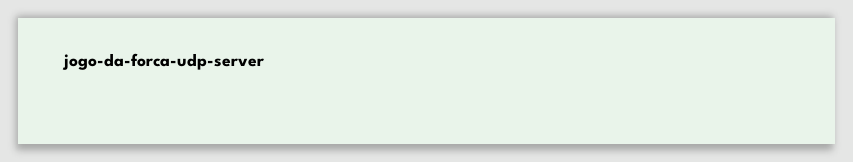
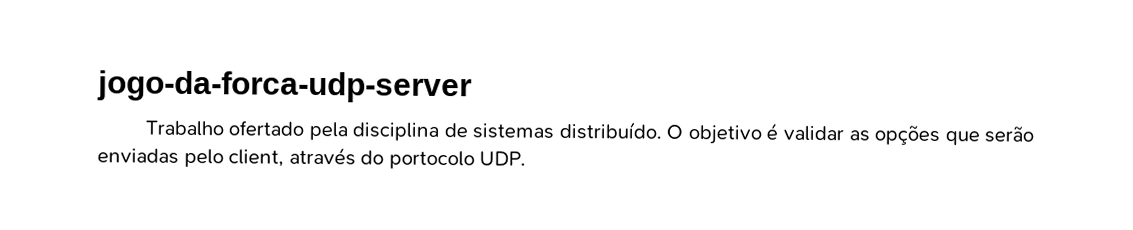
+ Trabalho ofertado pela disciplina de sistemas distribuído. O objetivo é validar as opções que serão enviadas pelo client, através do portocolo UDP.

